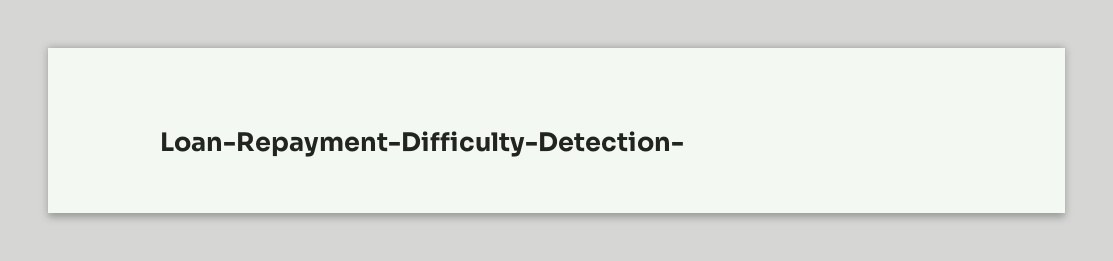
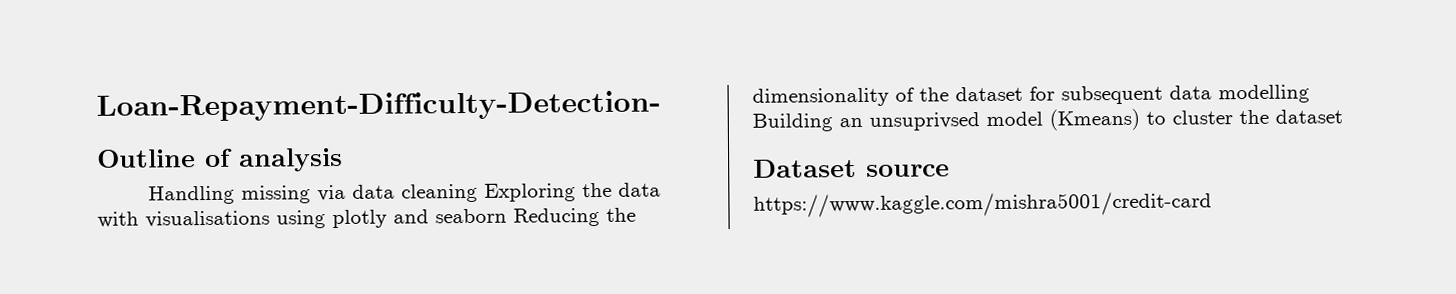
+ Outline of analysis
+ Handling missing via data cleaning Exploring the data with visualisations using plotly and seaborn Reducing the dimensionality of the dataset for subsequent data modelling Building an unsuprivsed model (Kmeans) to cluster the dataset
+ Dataset source
+ https://www.kaggle.com/mishra5001/credit-card

